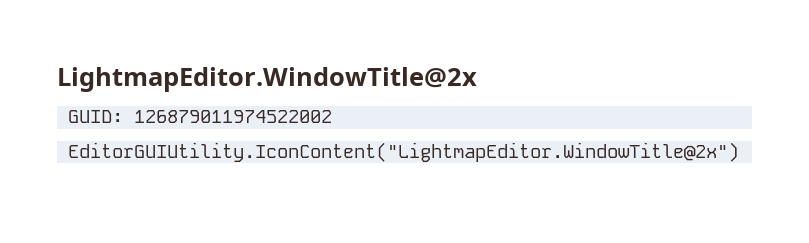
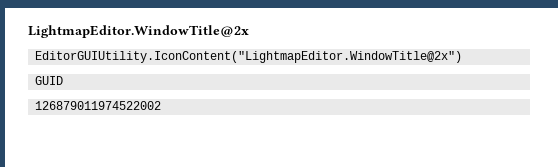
- GUID: 126879011974522002
+ EditorGUIUtility.IconContent("LightmapEditor.WindowTitle@2x")
+ GUID
+ 126879011974522002
- EditorGUIUtility.IconContent("LightmapEditor.WindowTitle@2x")

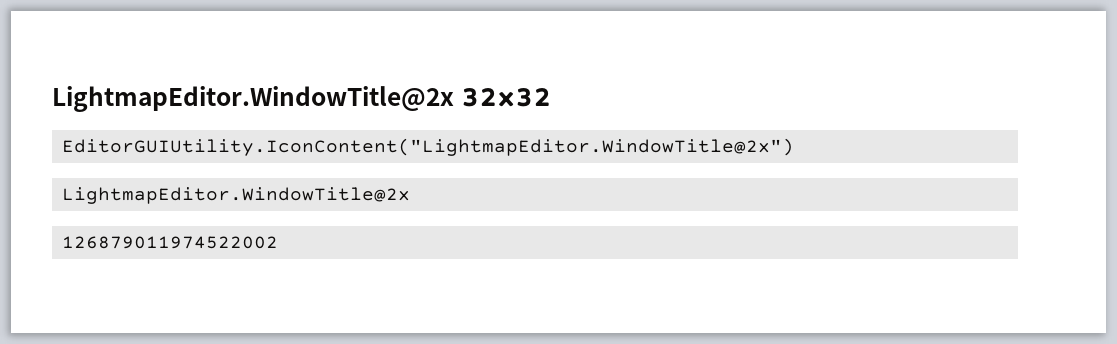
- LightmapEditor.WindowTitle@2x
+ LightmapEditor.WindowTitle@2x 32x32
  EditorGUIUtility.IconContent("LightmapEditor.WindowTitle@2x")
- GUID
+ LightmapEditor.WindowTitle@2x

